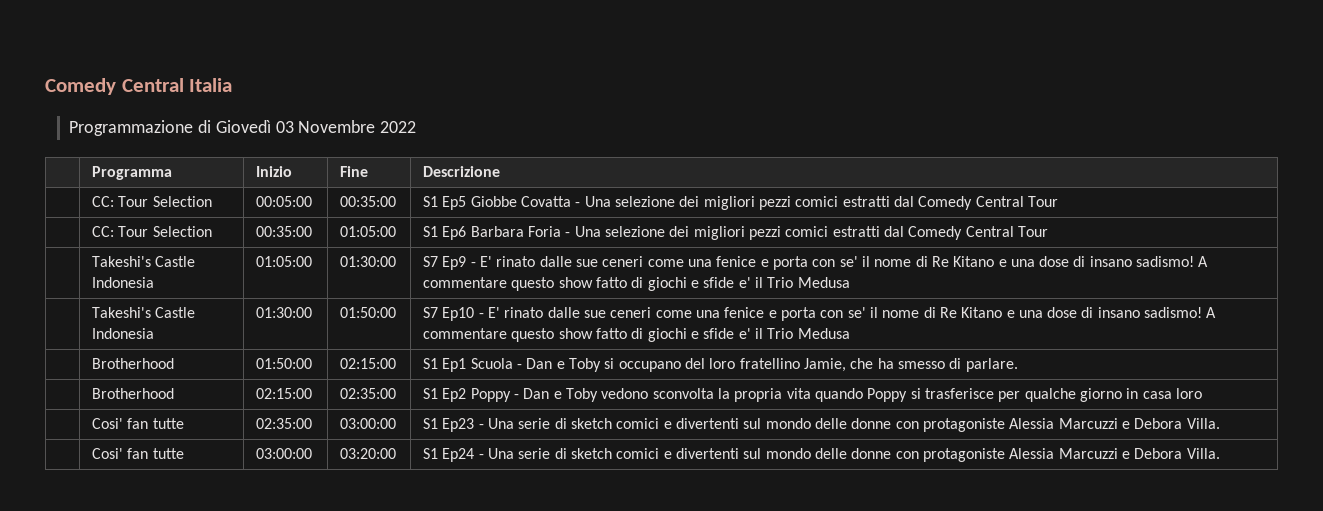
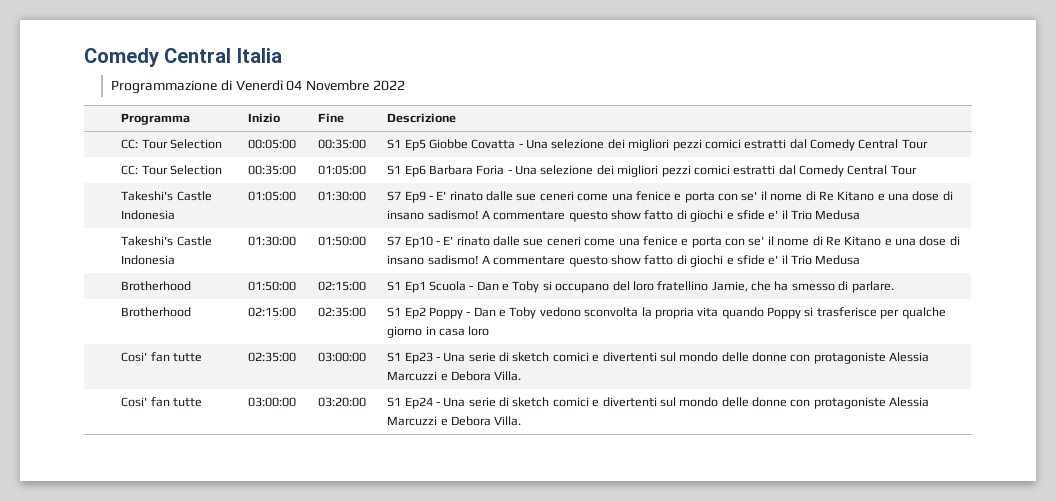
- Programmazione di Giovedì 03 Novembre 2022
+ Programmazione di Venerdì 04 Novembre 2022

